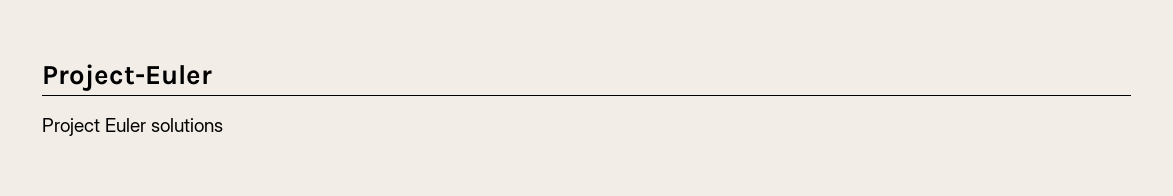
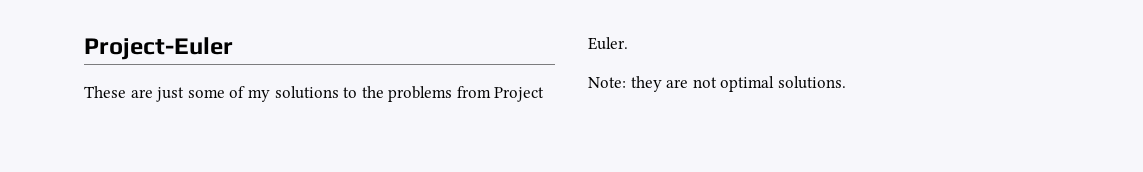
- Project Euler solutions
+ These are just some of my solutions to the problems from Project Euler.
+ Note: they are not optimal solutions.

